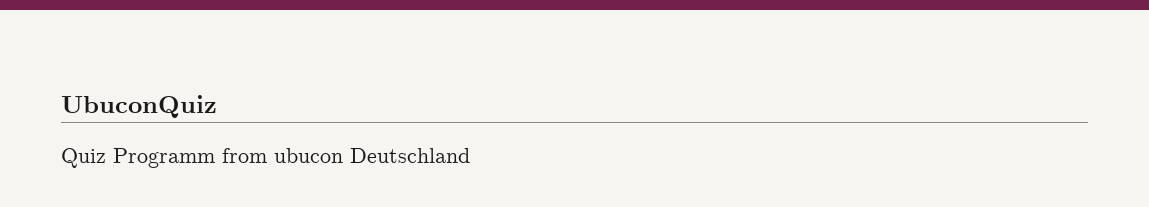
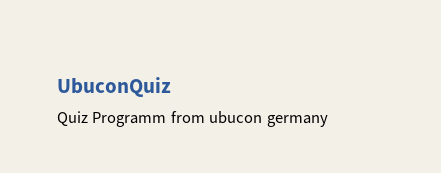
- Quiz Programm from ubucon Deutschland
+ Quiz Programm from ubucon germany

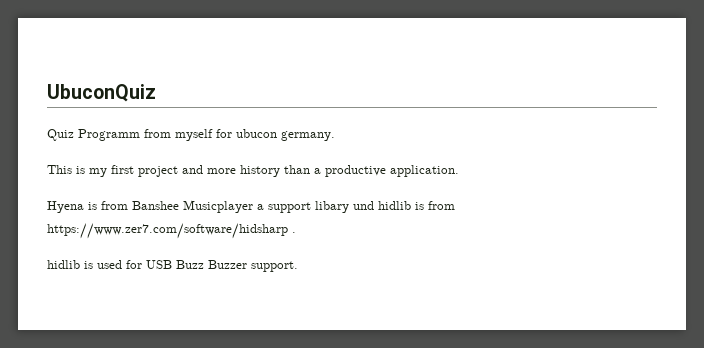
- Quiz Programm from ubucon germany
+ Quiz Programm from myself for ubucon germany.
+ This is my first project and more history than a productive application.
+ Hyena is from Banshee Musicplayer a support libary und hidlib is from https://www.zer7.com/software/hidsharp .
+ hidlib is used for USB Buzz Buzzer support.

